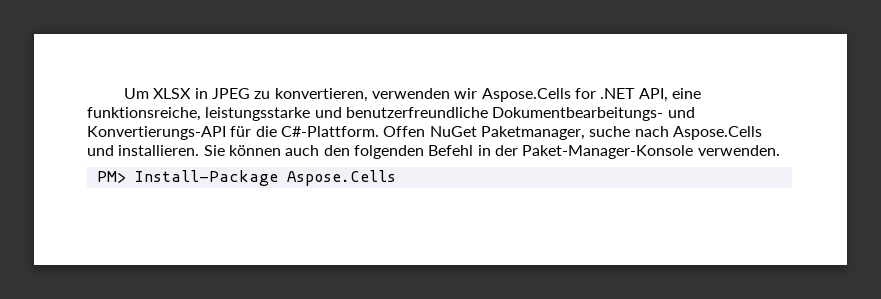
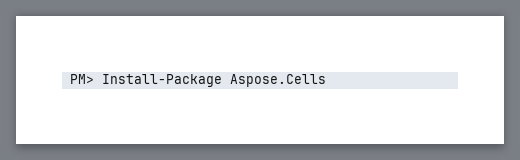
- Um XLSX in JPEG zu konvertieren, verwenden wir Aspose.Cells for .NET API, eine funktionsreiche, leistungsstarke und benutzerfreundliche Dokumentbearbeitungs- und Konvertierungs-API für die C#-Plattform. Offen NuGet Paketmanager, suche nach Aspose.Cells und installieren. Sie können auch den folgenden Befehl in der Paket-Manager-Konsole verwenden.

